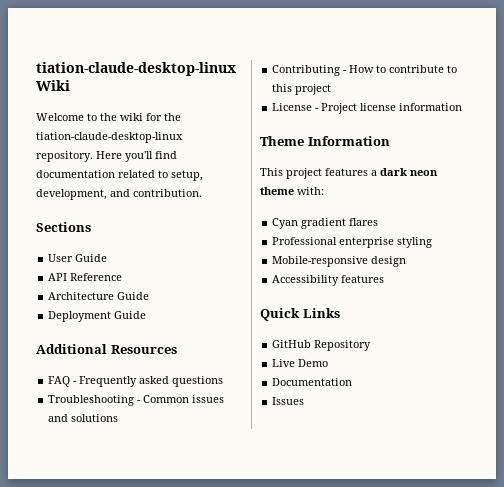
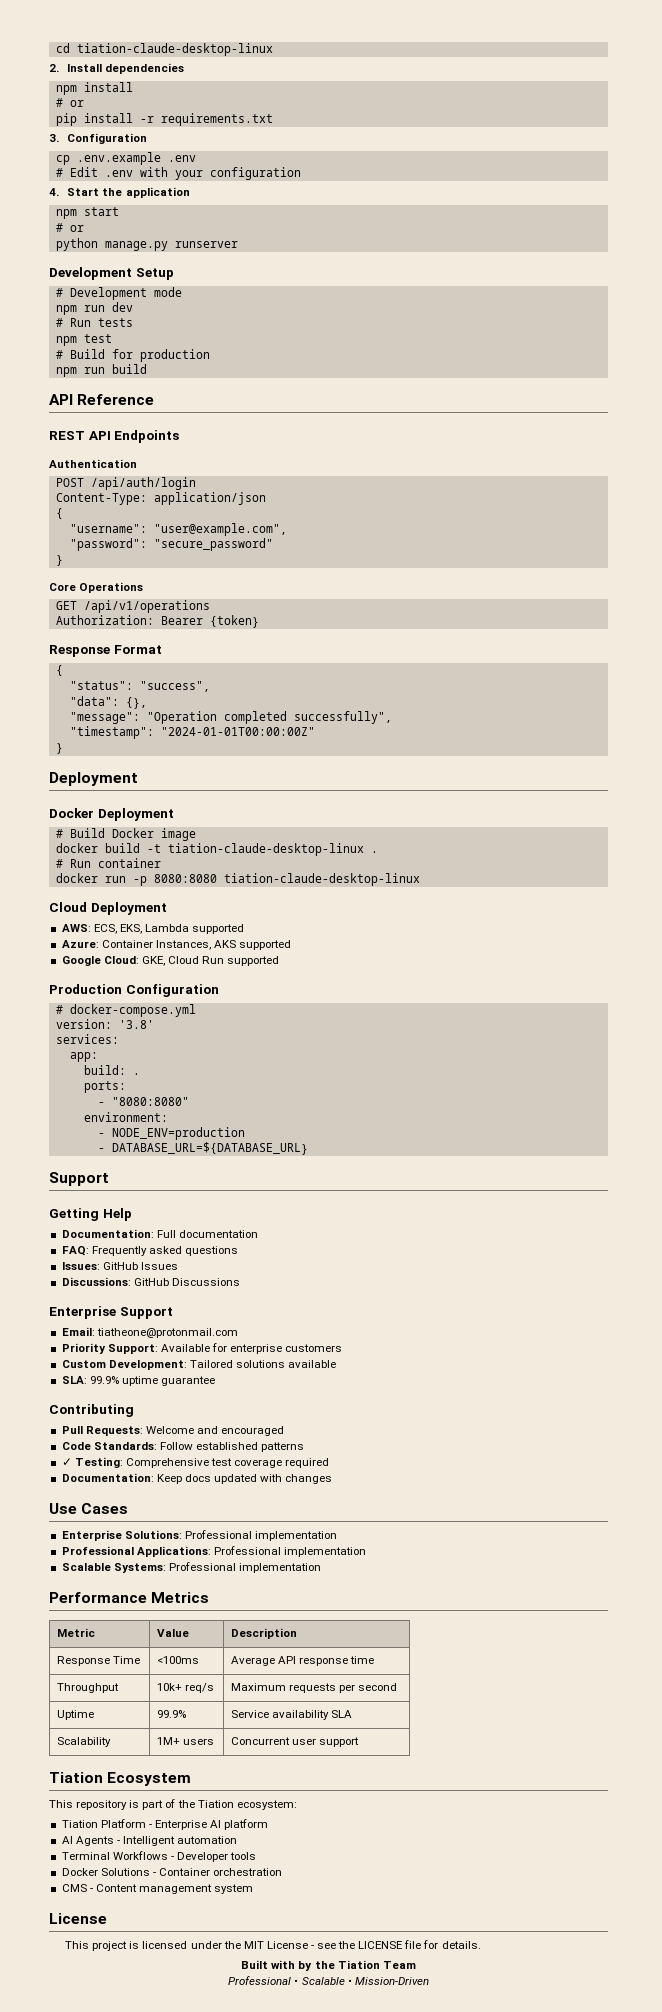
- tiation-claude-desktop-linux Wiki
- Welcome to the wiki for the tiation-claude-desktop-linux repository. Here you'll find documentation related to setup, development, and contribution.
- Sections
- User Guide
+ cd tiation-claude-desktop-linux
+ 2. Install dependencies
+ npm install
+ # or
+ pip install -r requirements.txt
+ 3. Configuration
+ cp .env.example .env
+ # Edit .env with your configuration
+ 4. Start the application
+ npm start
+ # or
+ python manage.py runserver
+ Development Setup
+ # Development mode
+ npm run dev
+ # Run tests
+ npm test
+ # Build for production
+ npm run build
  API Reference
- Architecture Guide
- Deployment Guide
- Additional Resources
- FAQ - Frequently asked questions
- Troubleshooting - Common issues and solutions
- Contributing - How to contribute to this project
- License - Project license information
- Theme Information
- This project features a dark neon theme with:
- Cyan gradient flares
- Professional enterprise styling
- Mobile-responsive design
- Accessibility features
- Quick Links
- GitHub Repository
- Live Demo
- Documentation
- Issues
+ REST API Endpoints
+ Authentication
+ POST /api/auth/login
+ Content-Type: application/json
+ {
+ "username": "user@example.com",
+ "password": "secure_password"
+ }
+ Core Operations
+ GET /api/v1/operations
+ Authorization: Bearer {token}
+ Response Format
+ {
+ "status": "success",
+ "data": {},
+ "message": "Operation completed successfully",
+ "timestamp": "2024-01-01T00:00:00Z"
+ }
+ Deployment
+ Docker Deployment
+ # Build Docker image
+ docker build -t tiation-claude-desktop-linux .
+ # Run container
+ docker run -p 8080:8080 tiation-claude-desktop-linux
+ Cloud Deployment
+ AWS: ECS, EKS, Lambda supported
+ Azure: Container Instances, AKS supported
+ Google Cloud: GKE, Cloud Run supported
+ Production Configuration
+ # docker-compose.yml
+ version: '3.8'
+ services:
+ app:
+ build: .
+ ports:
+ - "8080:8080"
+ environment:
+ - NODE_ENV=production
+ - DATABASE_URL=${DATABASE_URL}
+ Support
+ Getting Help
+ Documentation: Full documentation
+ FAQ: Frequently asked questions
+ Issues: GitHub Issues
+ Discussions: GitHub Discussions
+ Enterprise Support
+ Email: tiatheone@protonmail.com
+ Priority Support: Available for enterprise customers
+ Custom Development: Tailored solutions available
+ SLA: 99.9% uptime guarantee
+ Contributing
+ Pull Requests: Welcome and encouraged
+ Code Standards: Follow established patterns
+ ✓ Testing: Comprehensive test coverage required
+ Documentation: Keep docs updated with changes
+ Use Cases
+ Enterprise Solutions: Professional implementation
+ Professional Applications: Professional implementation
+ Scalable Systems: Professional implementation
+ Performance Metrics
+ Metric | Value | Description
+ Response Time | <100ms | Average API response time
+ Throughput | 10k+ req/s | Maximum requests per second
+ Uptime | 99.9% | Service availability SLA
+ Scalability | 1M+ users | Concurrent user support
+ Tiation Ecosystem
+ This repository is part of the Tiation ecosystem:
+ Tiation Platform - Enterprise AI platform
+ AI Agents - Intelligent automation
+ Terminal Workflows - Developer tools
+ Docker Solutions - Container orchestration
+ CMS - Content management system
+ License
+ This project is licensed under the MIT License - see the LICENSE file for details.
+ Built with by the Tiation Team
+ Professional • Scalable • Mission-Driven

